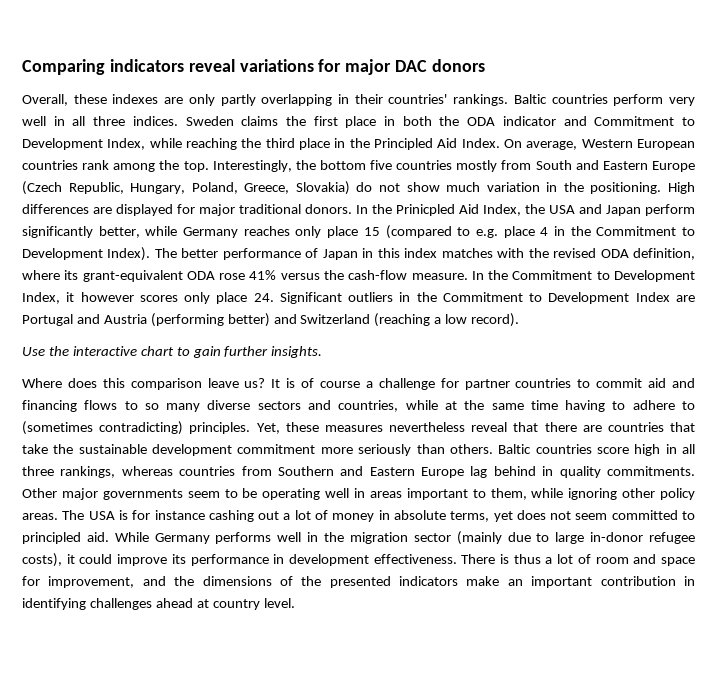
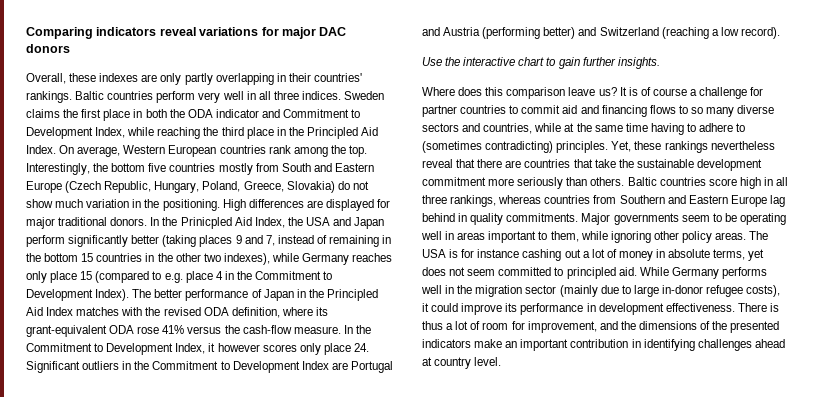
- In the Prinicpled Aid Index, the USA and Japan perform significantly better, while Germany reaches only place 15 (compared to e.g. place 4 in the Commitment to Development Index).
+ In the Prinicpled Aid Index, the USA and Japan perform significantly better (taking places 9 and 7, instead of remaining in the bottom 15 countries in the other two indexes), while Germany reaches only place 15 (compared to e.g. place 4 in the Commitment to Development Index).
- The better performance of Japan in this index matches with the revised ODA definition, where its grant-equivalent ODA rose 41% versus the cash-flow measure.
+ The better performance of Japan in the Principled Aid Index matches with the revised ODA definition, where its grant-equivalent ODA rose 41% versus the cash-flow measure.
- Yet, these measures nevertheless reveal that there are countries that take the sustainable development commitment more seriously than others.
+ Yet, these rankings nevertheless reveal that there are countries that take the sustainable development commitment more seriously than others.
- Other major governments seem to be operating well in areas important to them, while ignoring other policy areas.
+ Major governments seem to be operating well in areas important to them, while ignoring other policy areas.
- There is thus a lot of room and space for improvement, and the dimensions of the presented indicators make an important contribution in identifying challenges ahead at country level.
+ There is thus a lot of room for improvement, and the dimensions of the presented indicators make an important contribution in identifying challenges ahead at country level.

